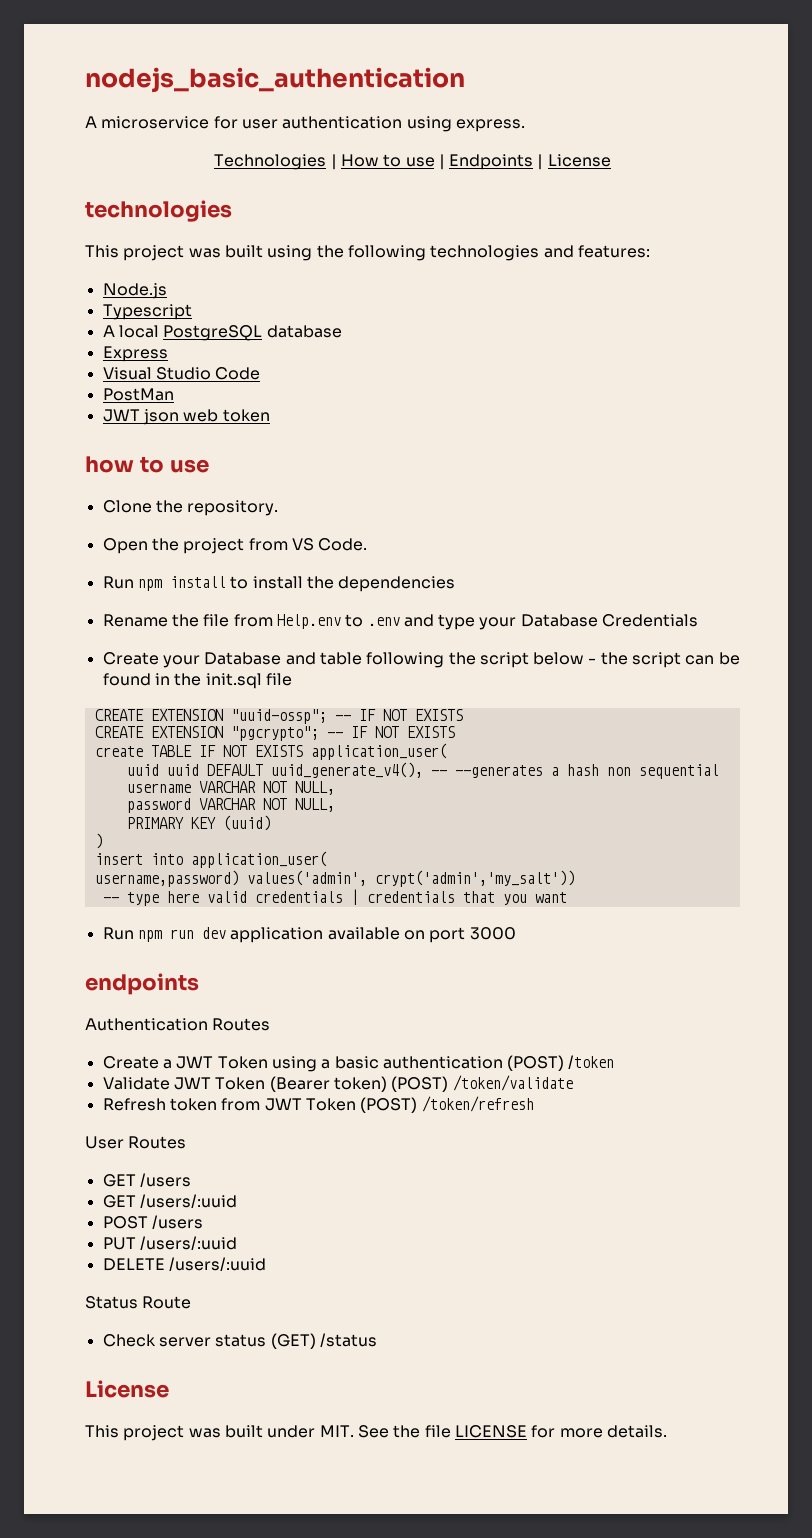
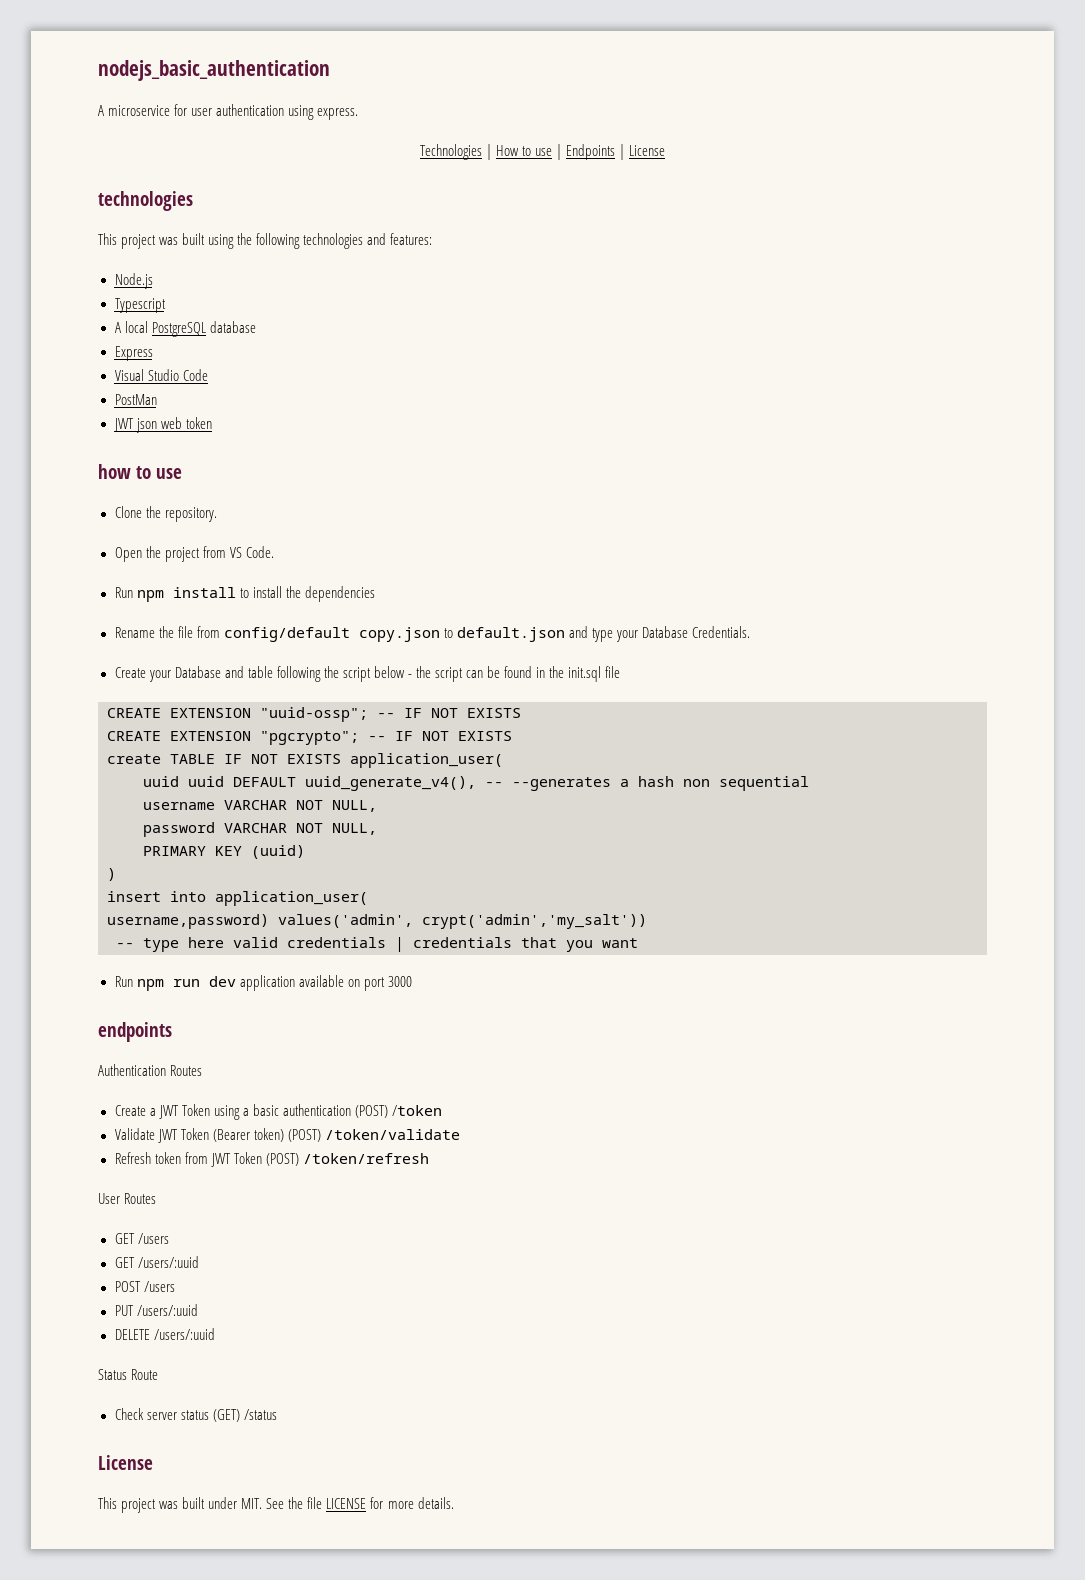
- Rename the file from Help.env to .env and type your Database Credentials
+ Rename the file from config/default copy.json to default.json and type your Database Credentials.

